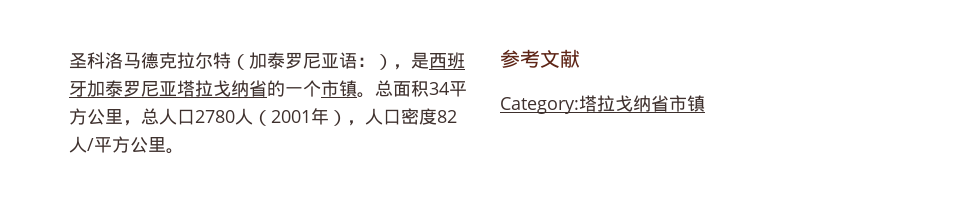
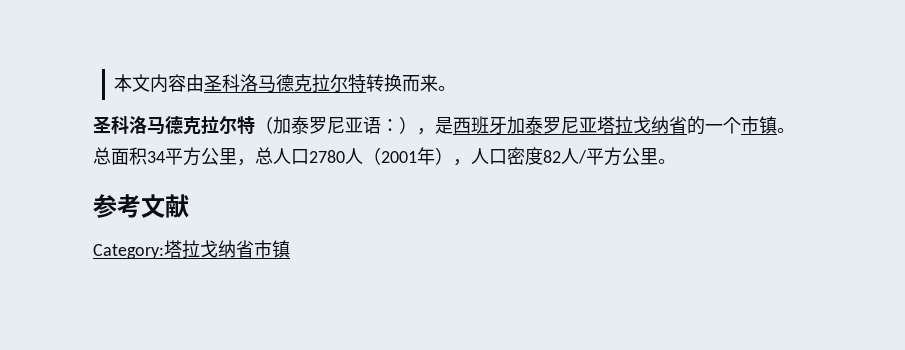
+ 本文内容由圣科洛马德克拉尔特转换而来。

